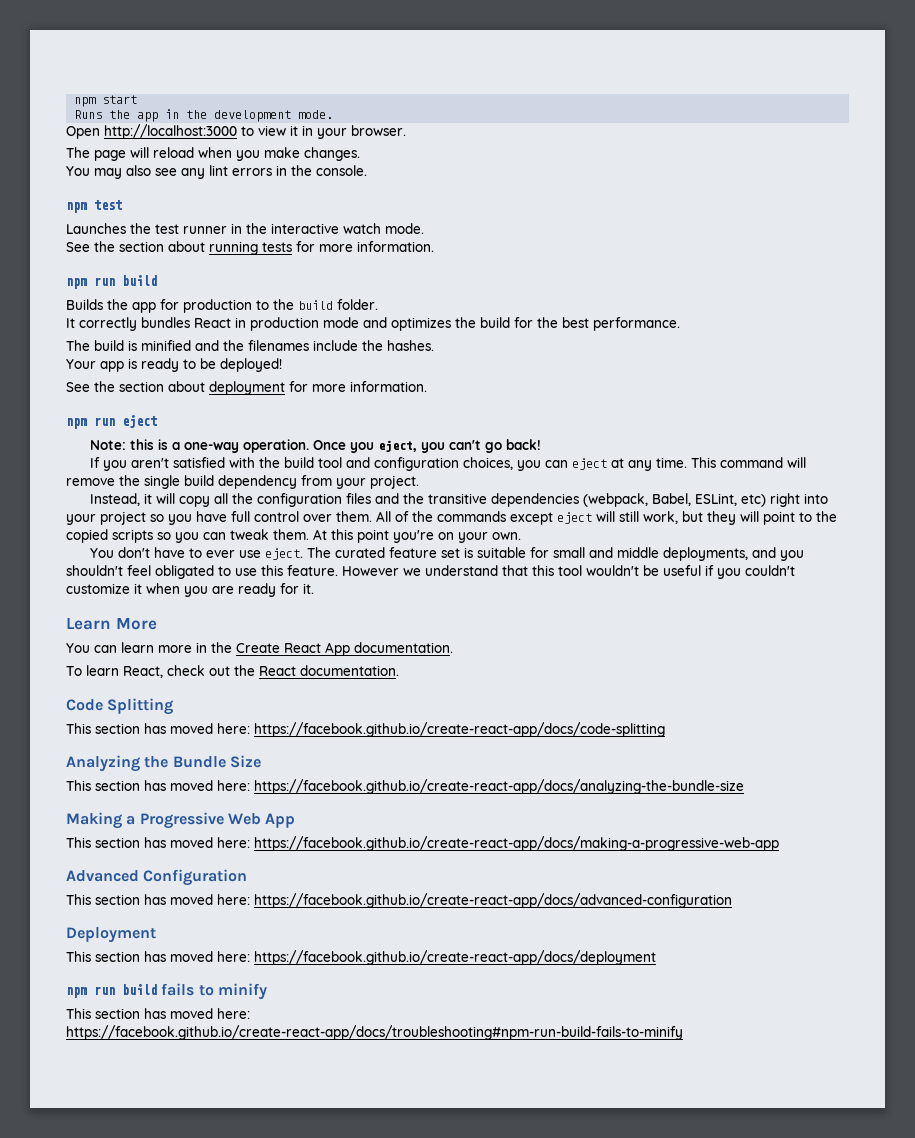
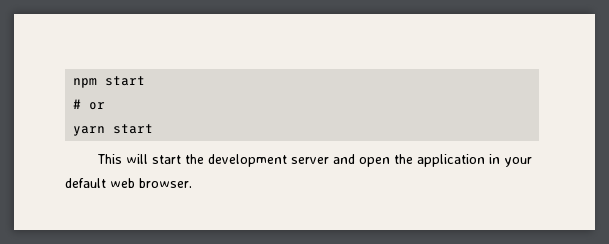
- Runs the app in the development mode.
- Open http://localhost:3000 to view it in your browser.
- The page will reload when you make changes.
- You may also see any lint errors in the console.
- npm test
- Launches the test runner in the interactive watch mode.
- See the section about running tests for more information.
- npm run build
- Builds the app for production to the build folder.
- It correctly bundles React in production mode and optimizes the build for the best performance.
- The build is minified and the filenames include the hashes.
- Your app is ready to be deployed!
- See the section about deployment for more information.
- npm run eject
- Note: this is a one-way operation. Once you eject, you can't go back!
- If you aren't satisfied with the build tool and configuration choices, you can eject at any time. This command will remove the single build dependency from your project.
- Instead, it will copy all the configuration files and the transitive dependencies (webpack, Babel, ESLint, etc) right into your project so you have full control over them. All of the commands except eject will still work, but they will point to the copied scripts so you can tweak them. At this point you're on your own.
- You don't have to ever use eject. The curated feature set is suitable for small and middle deployments, and you shouldn't feel obligated to use this feature. However we understand that this tool wouldn't be useful if you couldn't customize it when you are ready for it.
- Learn More
- You can learn more in the Create React App documentation.
- To learn React, check out the React documentation.
- Code Splitting
- This section has moved here: https://facebook.github.io/create-react-app/docs/code-splitting
- Analyzing the Bundle Size
- This section has moved here: https://facebook.github.io/create-react-app/docs/analyzing-the-bundle-size
- Making a Progressive Web App
- This section has moved here: https://facebook.github.io/create-react-app/docs/making-a-progressive-web-app
- Advanced Configuration
- This section has moved here: https://facebook.github.io/create-react-app/docs/advanced-configuration
- Deployment
- This section has moved here: https://facebook.github.io/create-react-app/docs/deployment
- npm run build fails to minify
- This section has moved here: https://facebook.github.io/create-react-app/docs/troubleshooting#npm-run-build-fails-to-minify
+ # or
+ yarn start
+ This will start the development server and open the application in your default web browser.

